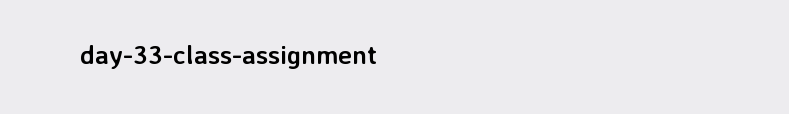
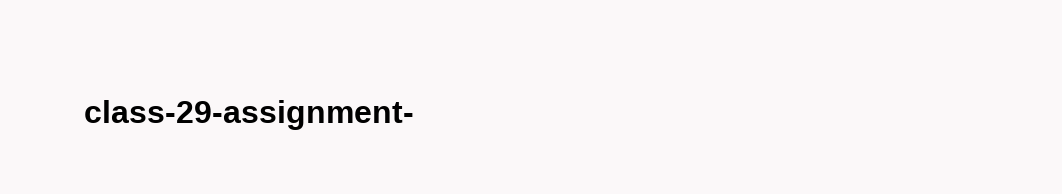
- day-33-class-assignment
+ class-29-assignment-

